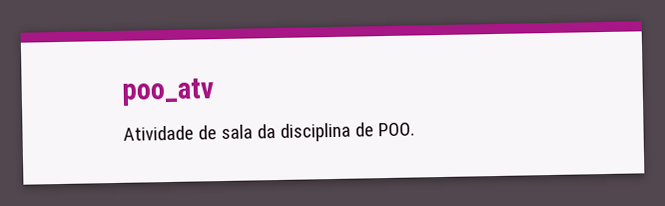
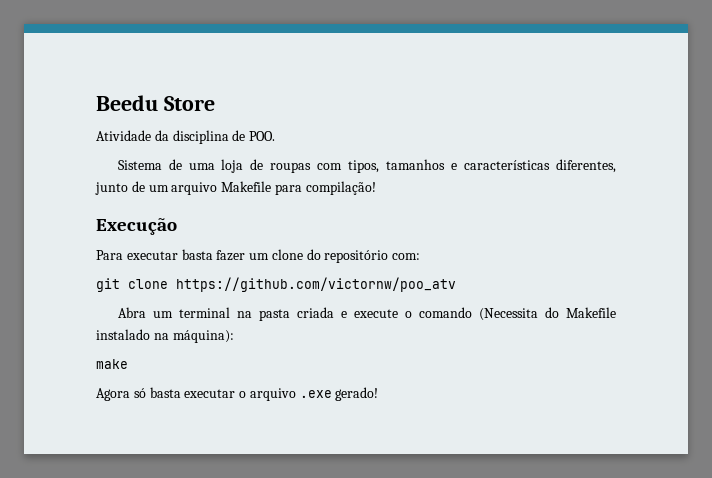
- poo_atv
+ Beedu Store
- Atividade de sala da disciplina de POO.
+ Atividade da disciplina de POO.
+ Sistema de uma loja de roupas com tipos, tamanhos e características diferentes, junto de um arquivo Makefile para compilação!
+ Execução
+ Para executar basta fazer um clone do repositório com:
+ git clone https://github.com/victornw/poo_atv
+ Abra um terminal na pasta criada e execute o comando (Necessita do Makefile instalado na máquina):
+ make
+ Agora só basta executar o arquivo .exe gerado!

